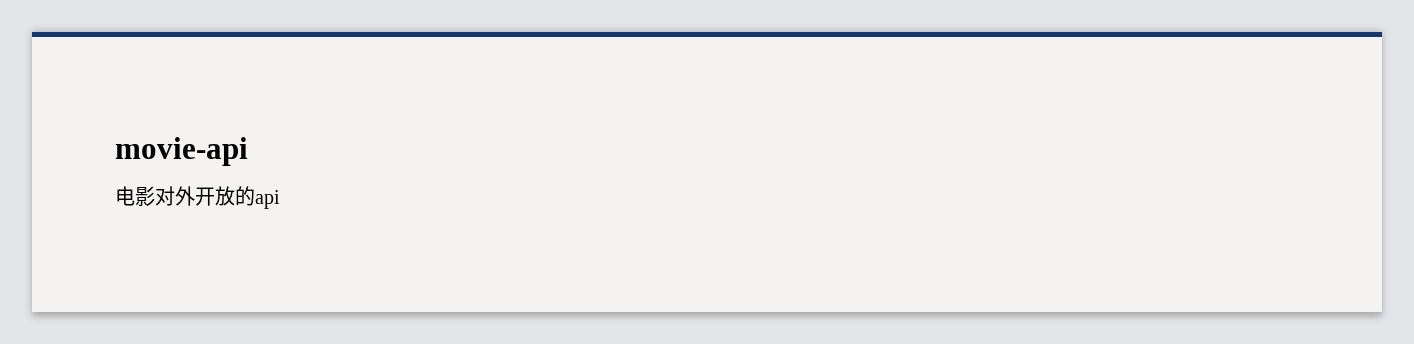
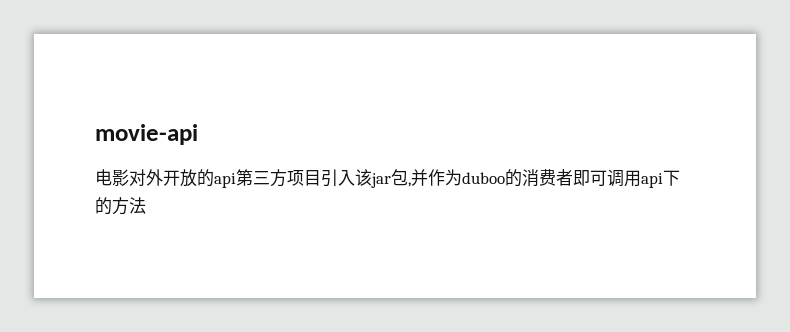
- 电影对外开放的api
+ 电影对外开放的api第三方项目引入该jar包,并作为duboo的消费者即可调用api下的方法

